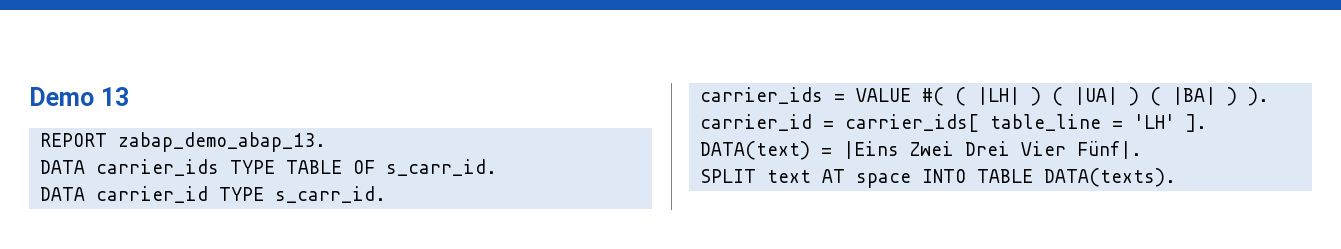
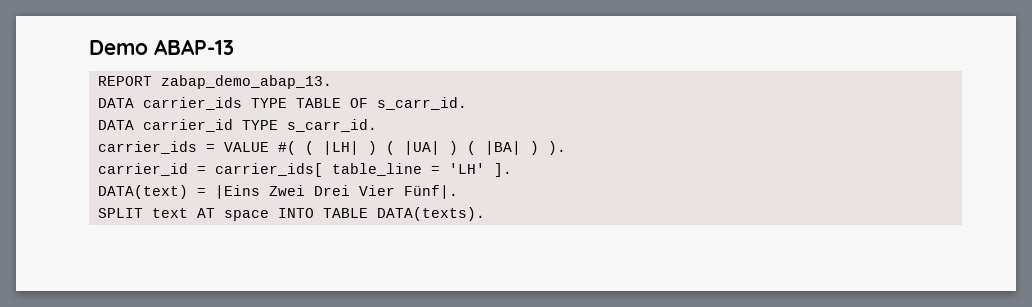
- Demo 13
+ Demo ABAP-13

